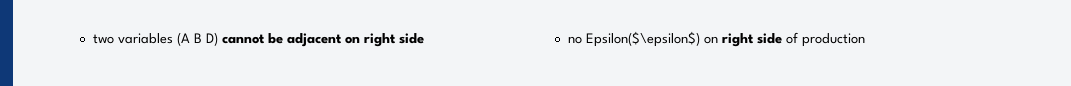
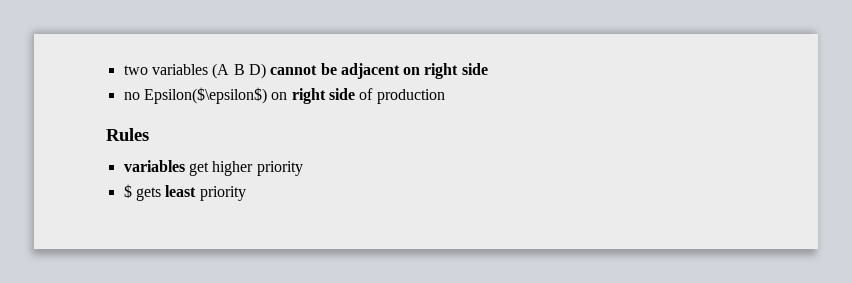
+ Rules
+ variables get higher priority
+ $ gets least priority

